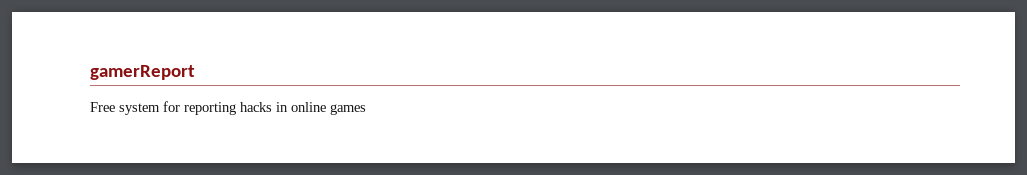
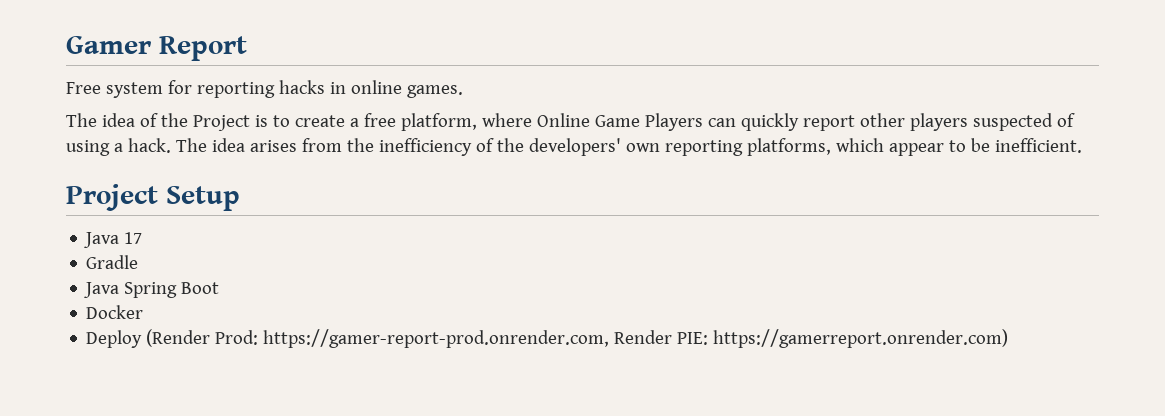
- gamerReport
+ Gamer Report
- Free system for reporting hacks in online games
+ Free system for reporting hacks in online games.
+ The idea of the Project is to create a free platform, where Online Game Players can quickly report other players suspected of using a hack. The idea arises from the inefficiency of the developers' own reporting platforms, which appear to be inefficient.
+ Project Setup
+ Java 17
+ Gradle
+ Java Spring Boot
+ Docker
+ Deploy (Render Prod: https://gamer-report-prod.onrender.com, Render PIE: https://gamerreport.onrender.com)

